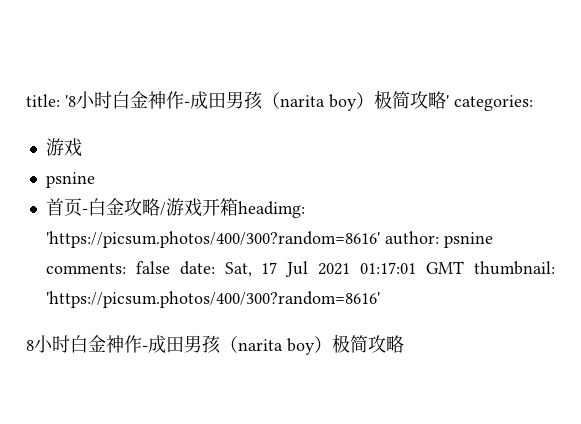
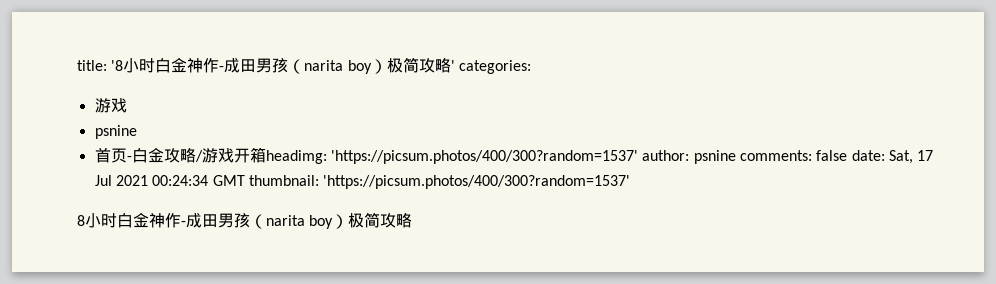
- 首页-白金攻略/游戏开箱headimg: 'https://picsum.photos/400/300?random=8616' author: psnine comments: false date: Sat, 17 Jul 2021 01:17:01 GMT thumbnail: 'https://picsum.photos/400/300?random=8616'
+ 首页-白金攻略/游戏开箱headimg: 'https://picsum.photos/400/300?random=1537' author: psnine comments: false date: Sat, 17 Jul 2021 00:24:34 GMT thumbnail: 'https://picsum.photos/400/300?random=1537'

